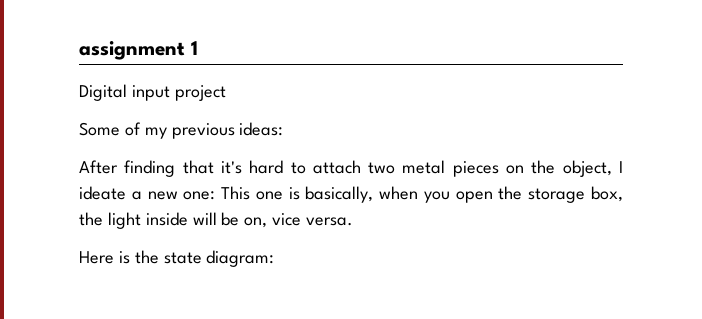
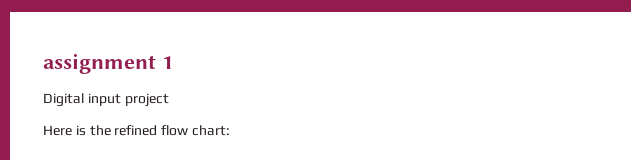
- Some of my previous ideas:
- After finding that it's hard to attach two metal pieces on the object, I ideate a new one: This one is basically, when you open the storage box, the light inside will be on, vice versa.
- Here is the state diagram:
+ Here is the refined flow chart:

